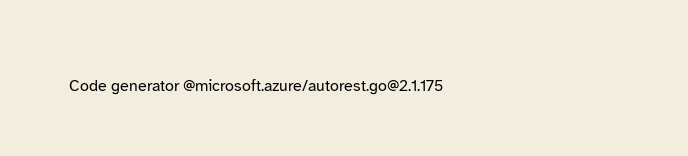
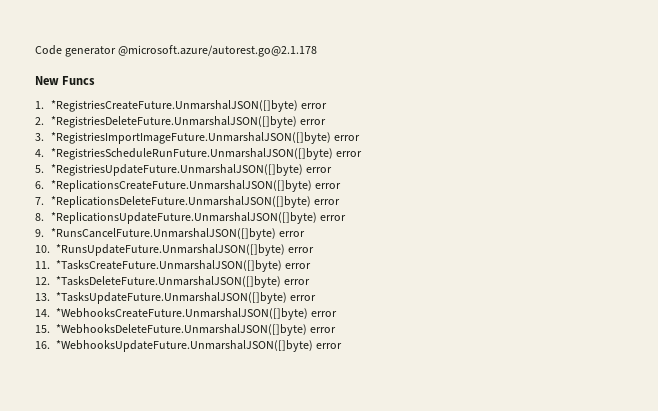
- Code generator @microsoft.azure/autorest.go@2.1.175
+ Code generator @microsoft.azure/autorest.go@2.1.178
+ New Funcs
+ 1. *RegistriesCreateFuture.UnmarshalJSON([]byte) error
+ 2. *RegistriesDeleteFuture.UnmarshalJSON([]byte) error
+ 3. *RegistriesImportImageFuture.UnmarshalJSON([]byte) error
+ 4. *RegistriesScheduleRunFuture.UnmarshalJSON([]byte) error
+ 5. *RegistriesUpdateFuture.UnmarshalJSON([]byte) error
+ 6. *ReplicationsCreateFuture.UnmarshalJSON([]byte) error
+ 7. *ReplicationsDeleteFuture.UnmarshalJSON([]byte) error
+ 8. *ReplicationsUpdateFuture.UnmarshalJSON([]byte) error
+ 9. *RunsCancelFuture.UnmarshalJSON([]byte) error
+ 10. *RunsUpdateFuture.UnmarshalJSON([]byte) error
+ 11. *TasksCreateFuture.UnmarshalJSON([]byte) error
+ 12. *TasksDeleteFuture.UnmarshalJSON([]byte) error
+ 13. *TasksUpdateFuture.UnmarshalJSON([]byte) error
+ 14. *WebhooksCreateFuture.UnmarshalJSON([]byte) error
+ 15. *WebhooksDeleteFuture.UnmarshalJSON([]byte) error
+ 16. *WebhooksUpdateFuture.UnmarshalJSON([]byte) error

